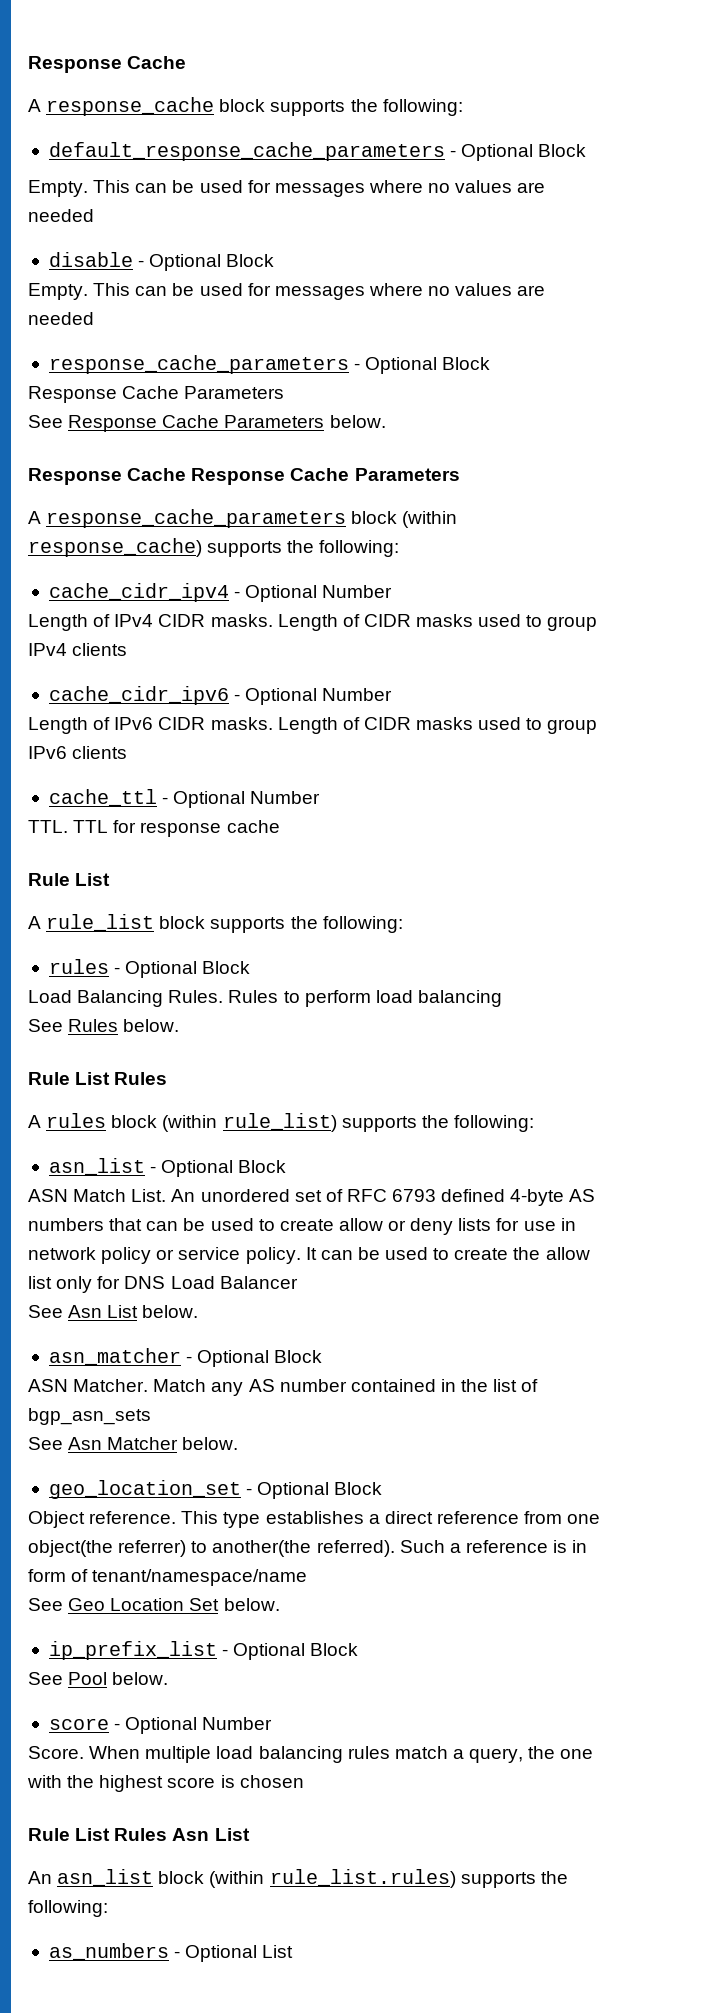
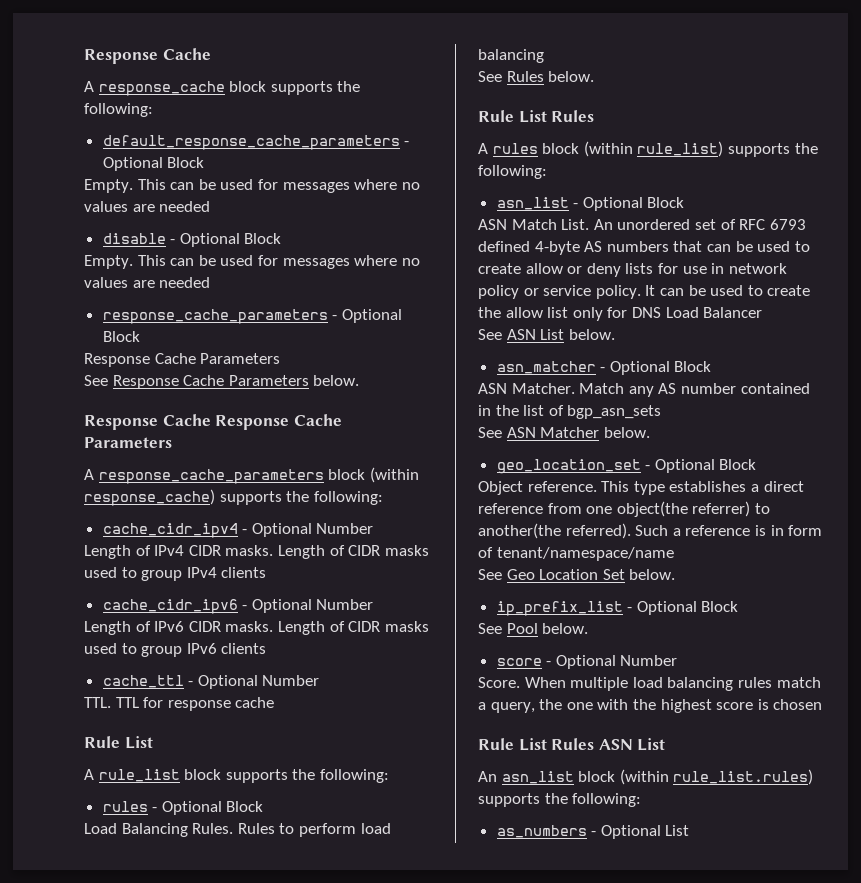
- See Asn List below.
+ See ASN List below.
- See Asn Matcher below.
+ See ASN Matcher below.
- Rule List Rules Asn List
+ Rule List Rules ASN List

